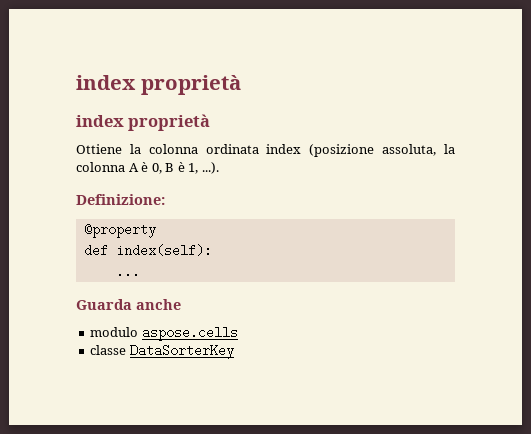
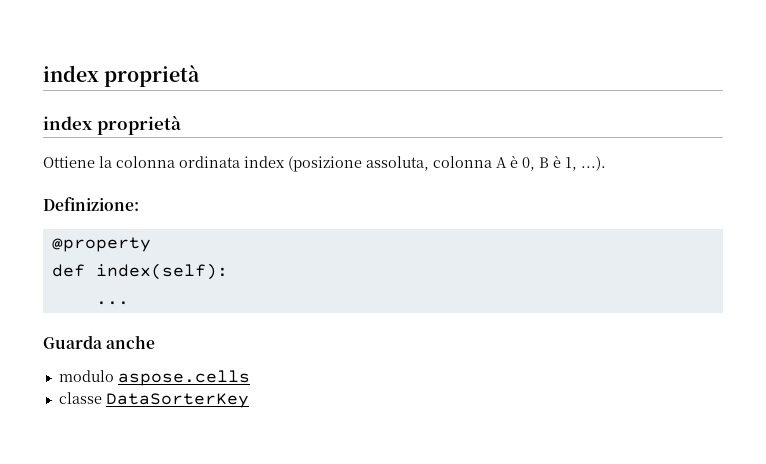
- Ottiene la colonna ordinata index (posizione assoluta, la colonna A è 0, B è 1, ...).
+ Ottiene la colonna ordinata index (posizione assoluta, colonna A è 0, B è 1, ...).

